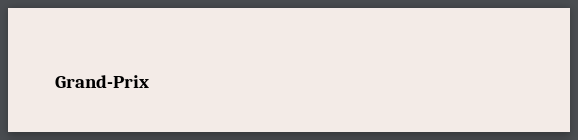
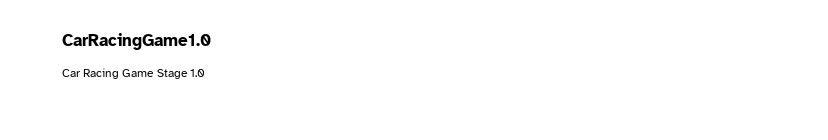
- Grand-Prix
+ CarRacingGame1.0
+ Car Racing Game Stage 1.0

